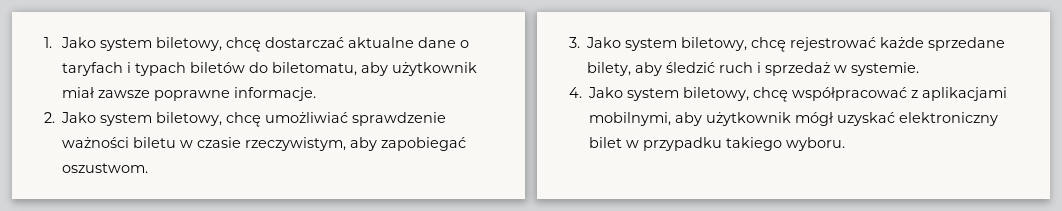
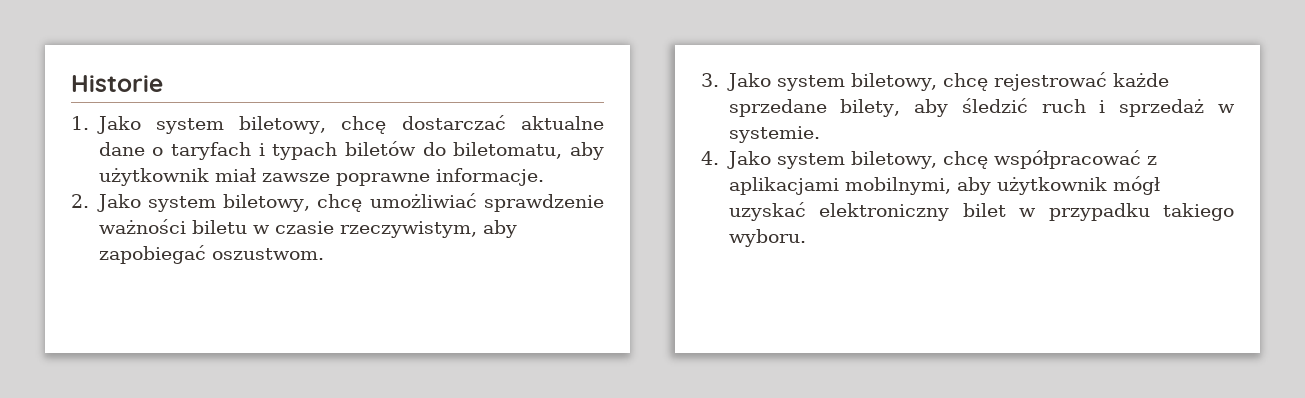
+ Historie

